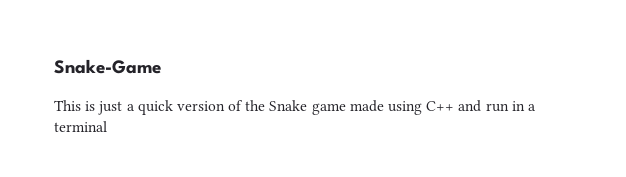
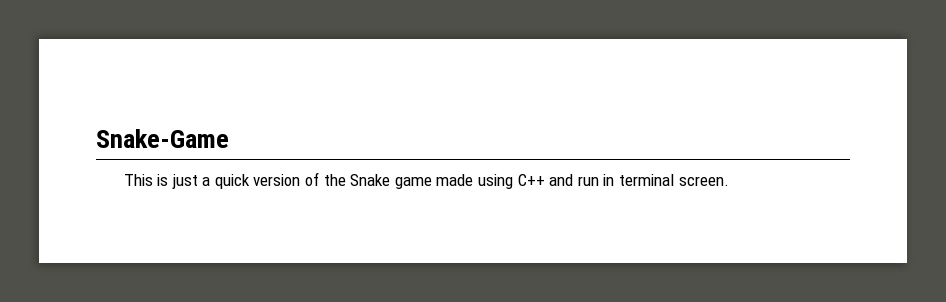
- This is just a quick version of the Snake game made using C++ and run in a terminal
+ This is just a quick version of the Snake game made using C++ and run in terminal screen.

